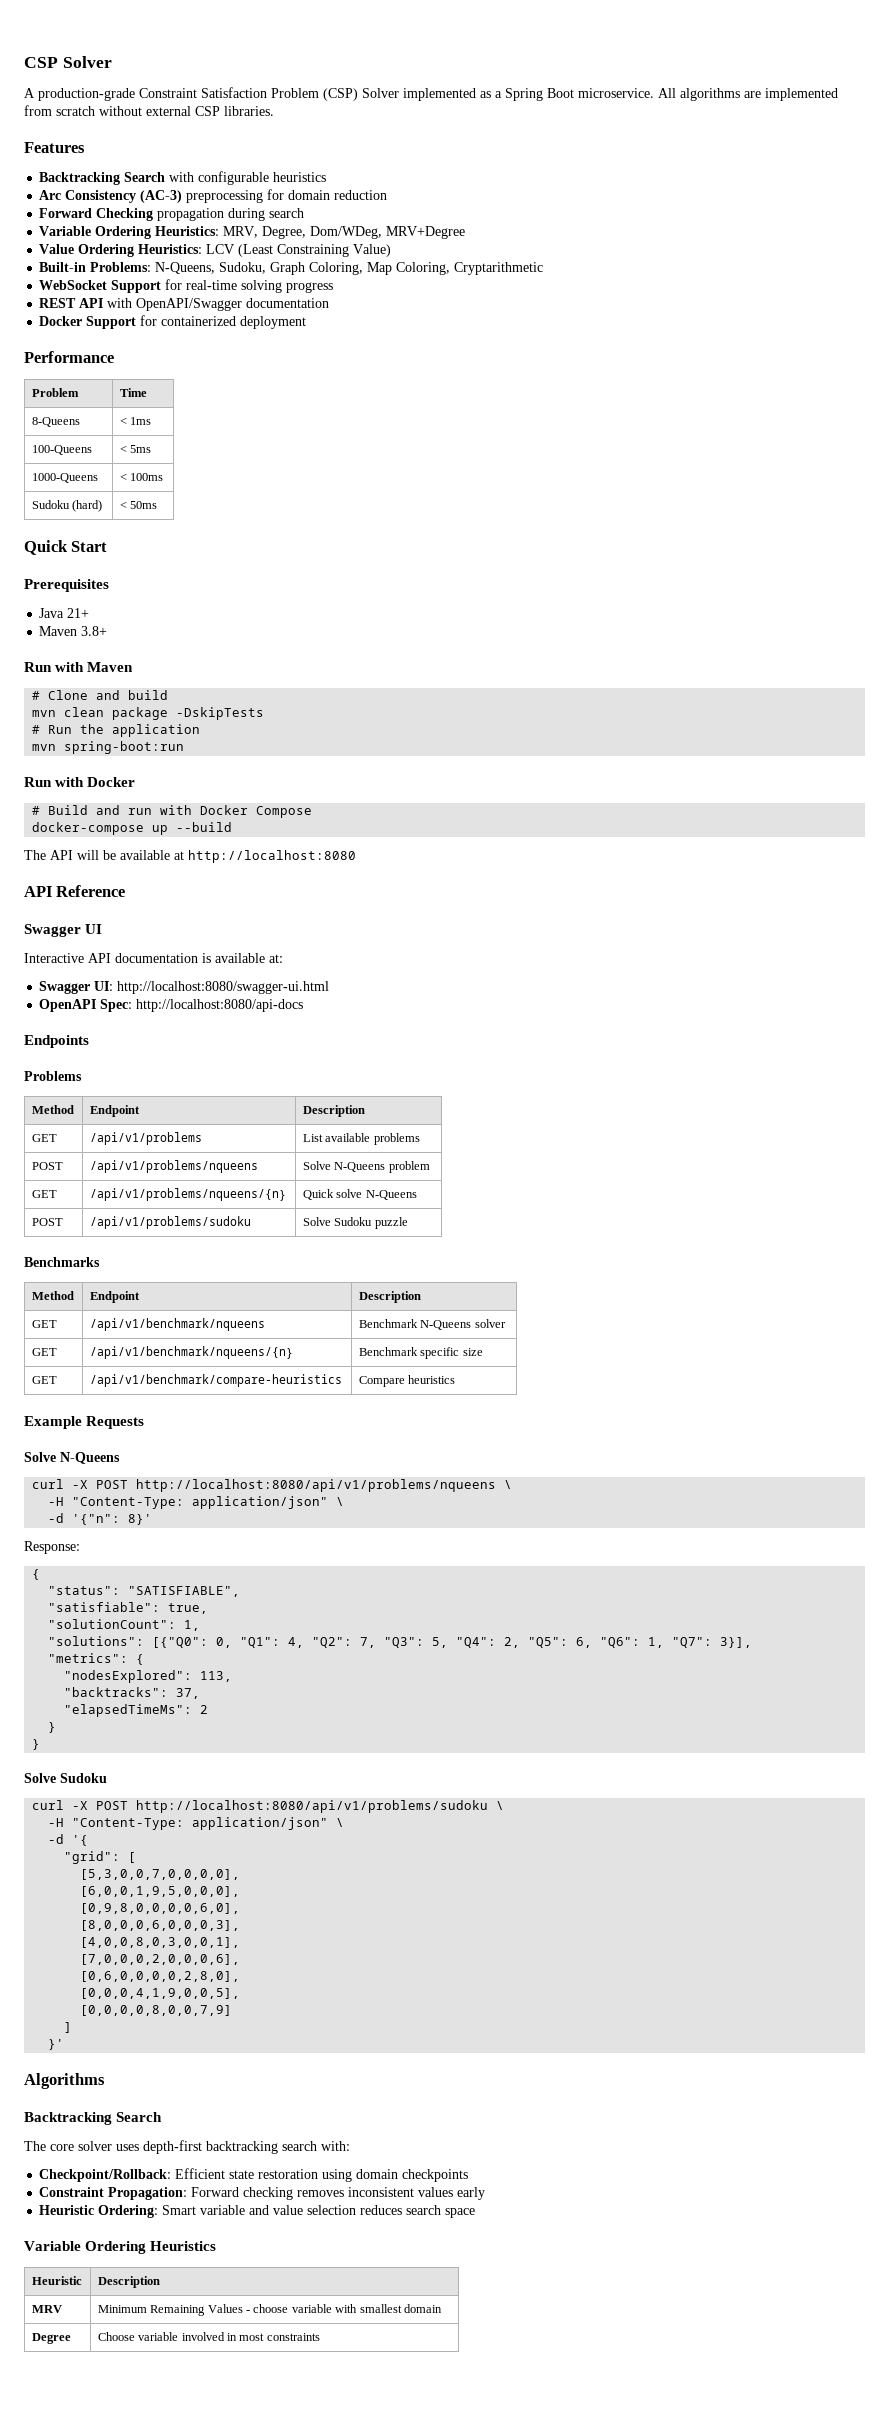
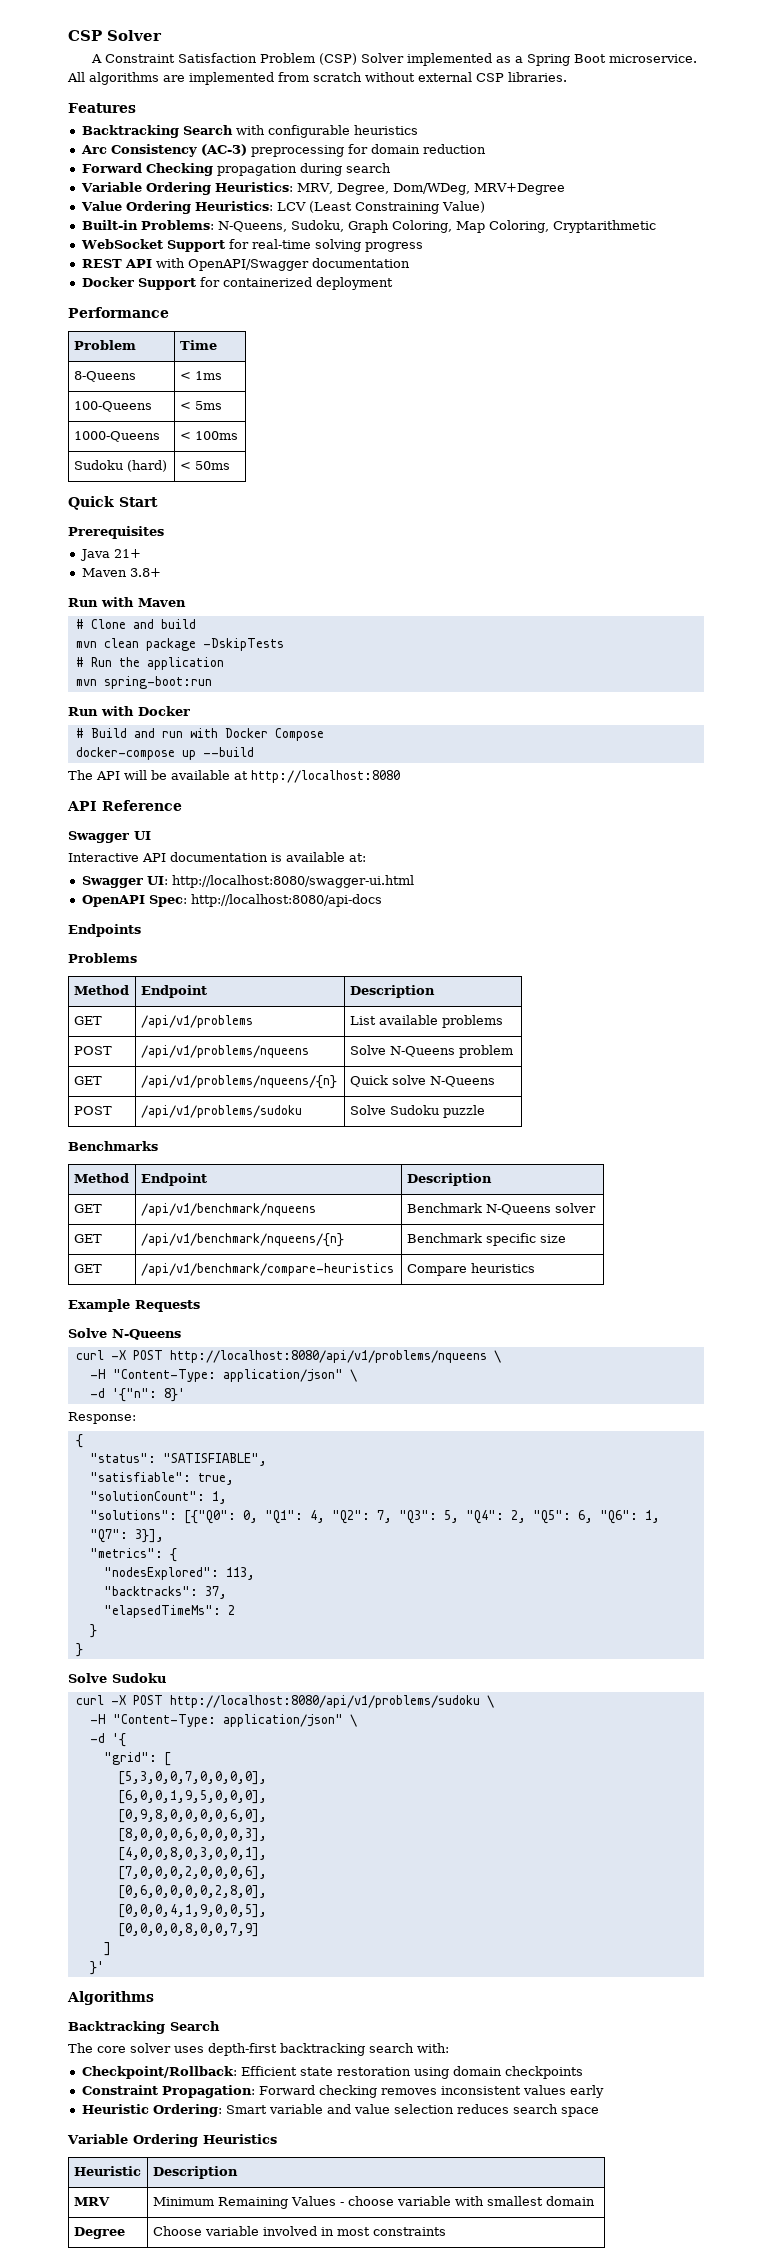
- A production-grade Constraint Satisfaction Problem (CSP) Solver implemented as a Spring Boot microservice.
+ A Constraint Satisfaction Problem (CSP) Solver implemented as a Spring Boot microservice.

